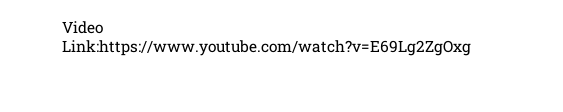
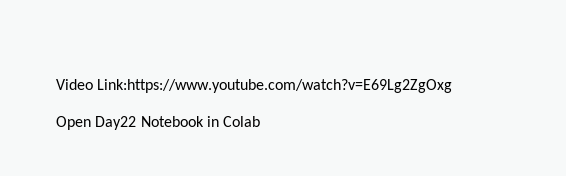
+ Open Day22 Notebook in Colab

